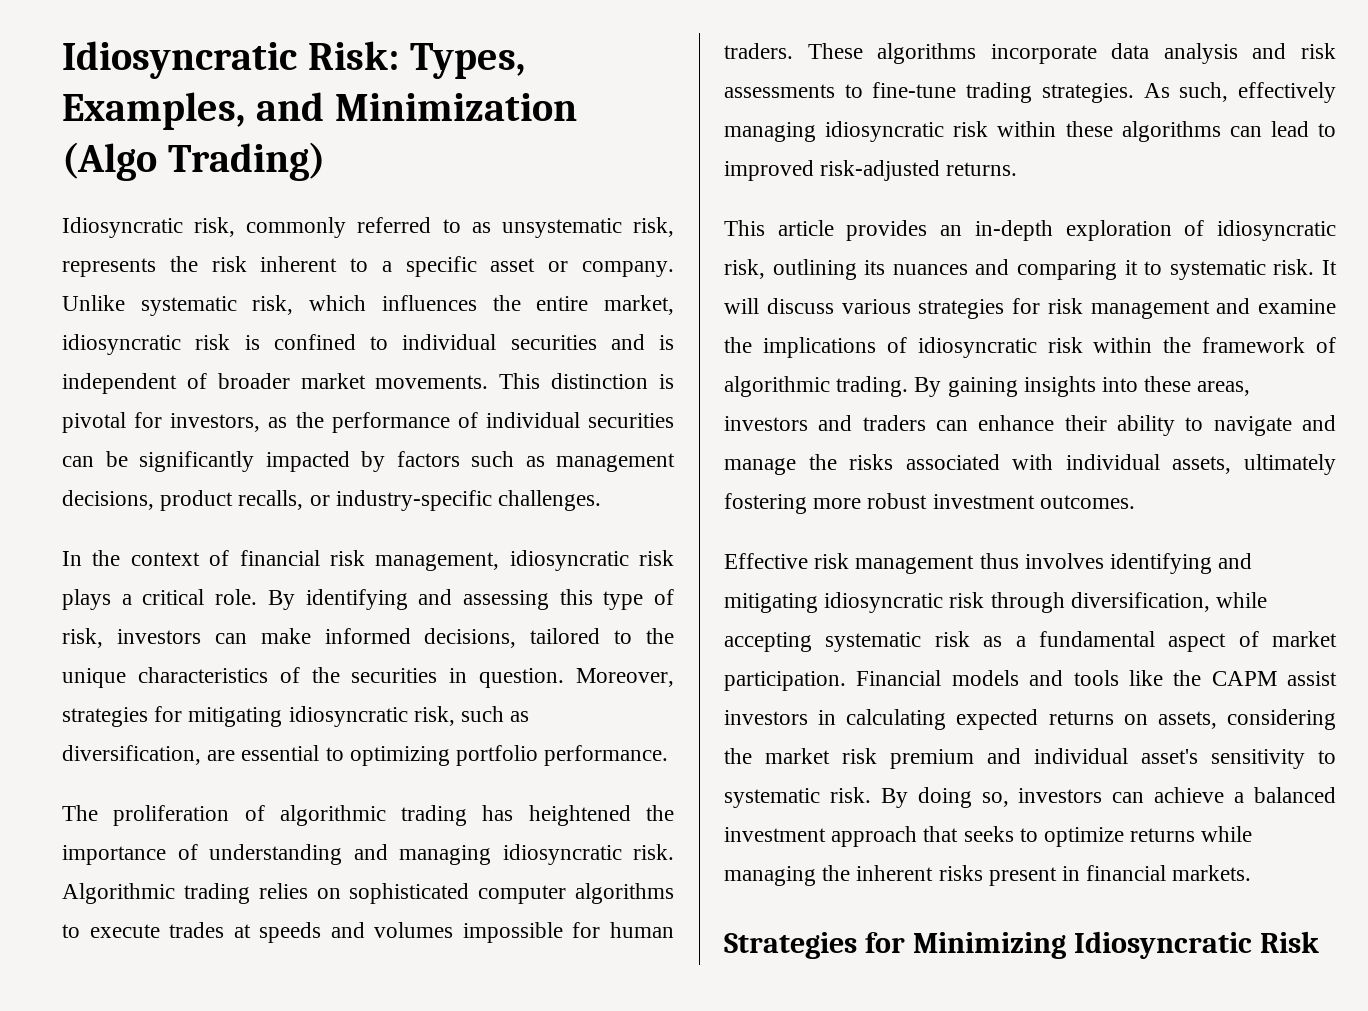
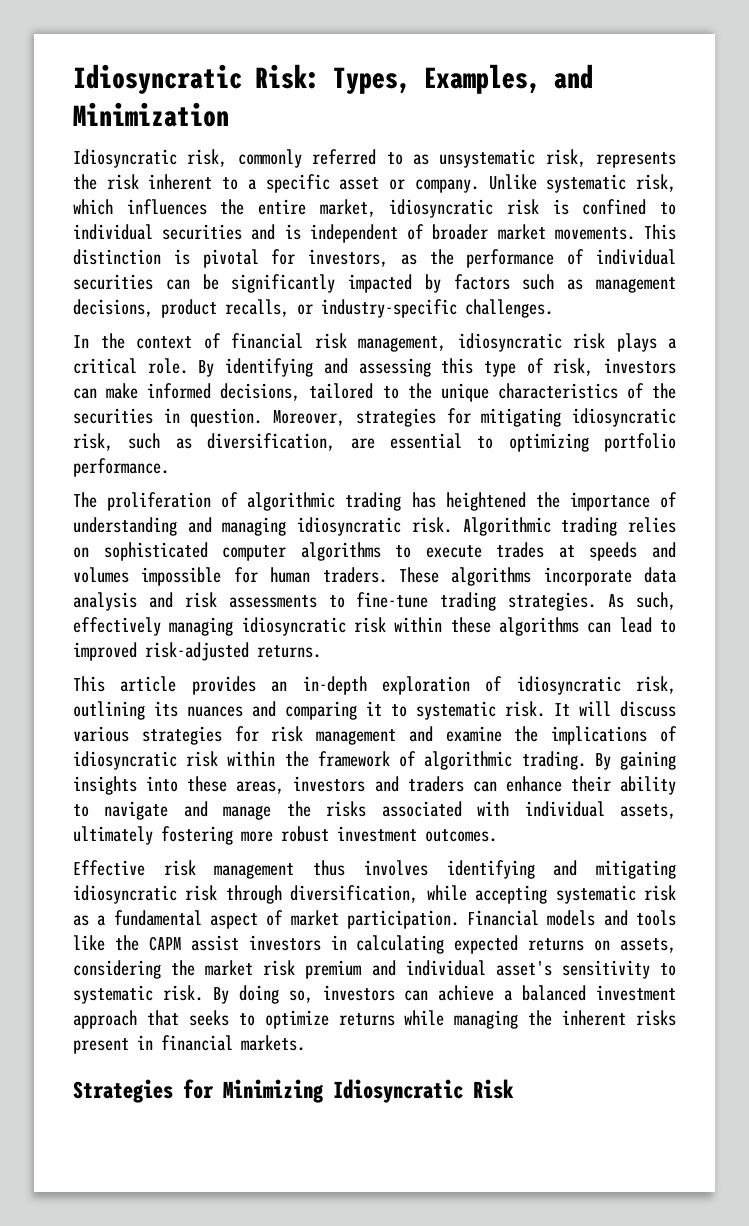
- Idiosyncratic Risk: Types, Examples, and Minimization (Algo Trading)
+ Idiosyncratic Risk: Types, Examples, and Minimization

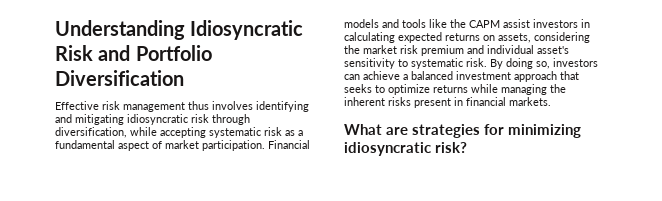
- Idiosyncratic Risk: Types, Examples, and Minimization
- Idiosyncratic risk, commonly referred to as unsystematic risk, represents the risk inherent to a specific asset or company. Unlike systematic risk, which influences the entire market, idiosyncratic risk is confined to individual securities and is independent of broader market movements. This distinction is pivotal for investors, as the performance of individual securities can be significantly impacted by factors such as management decisions, product recalls, or industry-specific challenges.
- In the context of financial risk management, idiosyncratic risk plays a critical role. By identifying and assessing this type of risk, investors can make informed decisions, tailored to the unique characteristics of the securities in question. Moreover, strategies for mitigating idiosyncratic risk, such as diversification, are essential to optimizing portfolio performance.
- The proliferation of algorithmic trading has heightened the importance of understanding and managing idiosyncratic risk. Algorithmic trading relies on sophisticated computer algorithms to execute trades at speeds and volumes impossible for human traders. These algorithms incorporate data analysis and risk assessments to fine-tune trading strategies. As such, effectively managing idiosyncratic risk within these algorithms can lead to improved risk-adjusted returns.
- This article provides an in-depth exploration of idiosyncratic risk, outlining its nuances and comparing it to systematic risk. It will discuss various strategies for risk management and examine the implications of idiosyncratic risk within the framework of algorithmic trading. By gaining insights into these areas, investors and traders can enhance their ability to navigate and manage the risks associated with individual assets, ultimately fostering more robust investment outcomes.
+ Understanding Idiosyncratic Risk and Portfolio Diversification
- Strategies for Minimizing Idiosyncratic Risk
+ What are strategies for minimizing idiosyncratic risk?

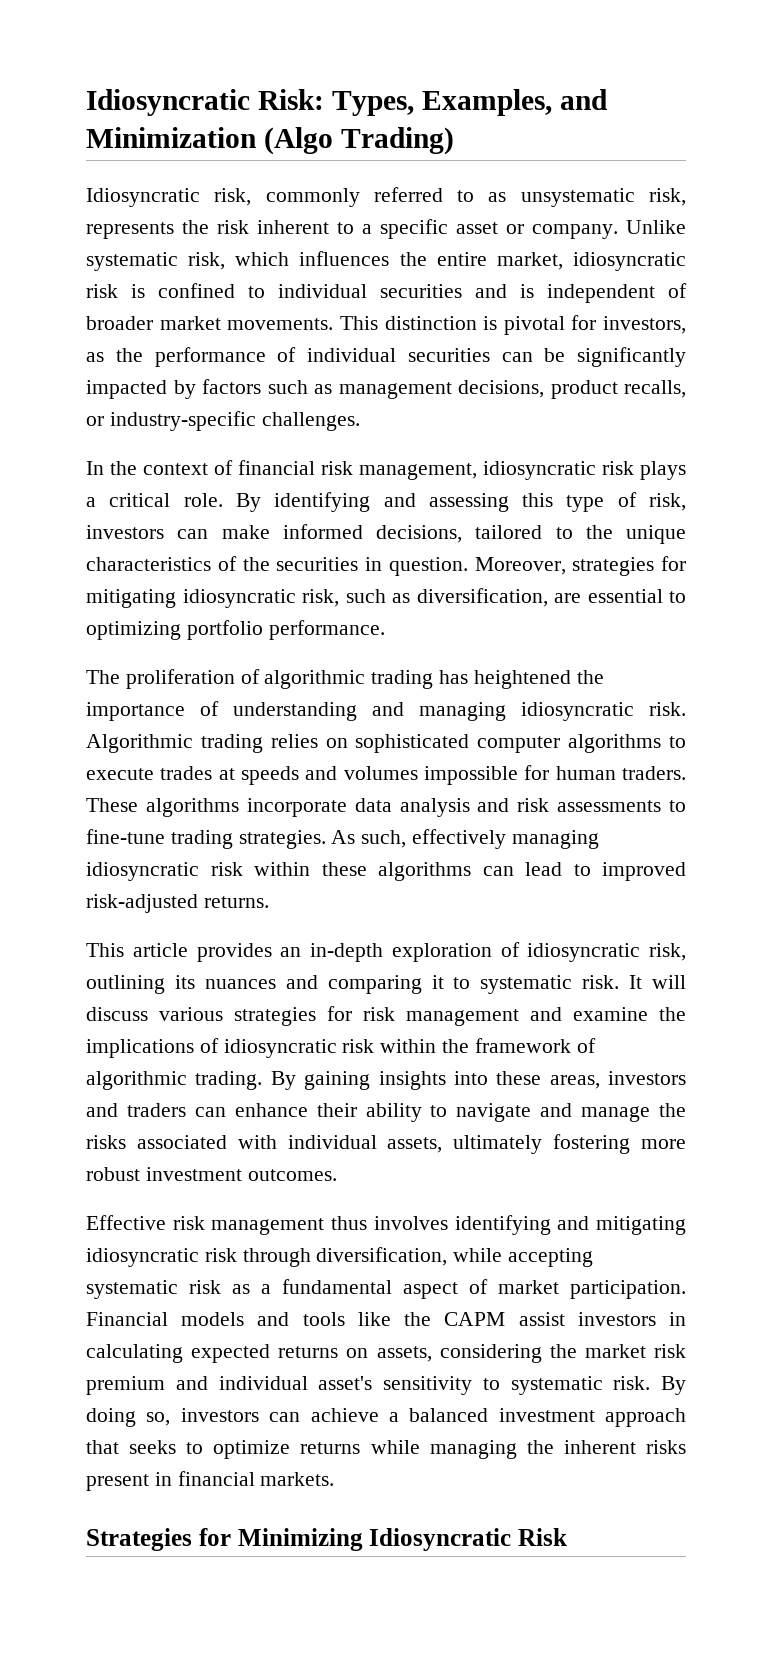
- Understanding Idiosyncratic Risk and Portfolio Diversification
+ Idiosyncratic Risk: Types, Examples, and Minimization (Algo Trading)
+ Idiosyncratic risk, commonly referred to as unsystematic risk, represents the risk inherent to a specific asset or company. Unlike systematic risk, which influences the entire market, idiosyncratic risk is confined to individual securities and is independent of broader market movements. This distinction is pivotal for investors, as the performance of individual securities can be significantly impacted by factors such as management decisions, product recalls, or industry-specific challenges.
+ In the context of financial risk management, idiosyncratic risk plays a critical role. By identifying and assessing this type of risk, investors can make informed decisions, tailored to the unique characteristics of the securities in question. Moreover, strategies for mitigating idiosyncratic risk, such as diversification, are essential to optimizing portfolio performance.
+ The proliferation of algorithmic trading has heightened the importance of understanding and managing idiosyncratic risk. Algorithmic trading relies on sophisticated computer algorithms to execute trades at speeds and volumes impossible for human traders. These algorithms incorporate data analysis and risk assessments to fine-tune trading strategies. As such, effectively managing idiosyncratic risk within these algorithms can lead to improved risk-adjusted returns.
+ This article provides an in-depth exploration of idiosyncratic risk, outlining its nuances and comparing it to systematic risk. It will discuss various strategies for risk management and examine the implications of idiosyncratic risk within the framework of algorithmic trading. By gaining insights into these areas, investors and traders can enhance their ability to navigate and manage the risks associated with individual assets, ultimately fostering more robust investment outcomes.
- What are strategies for minimizing idiosyncratic risk?
+ Strategies for Minimizing Idiosyncratic Risk

